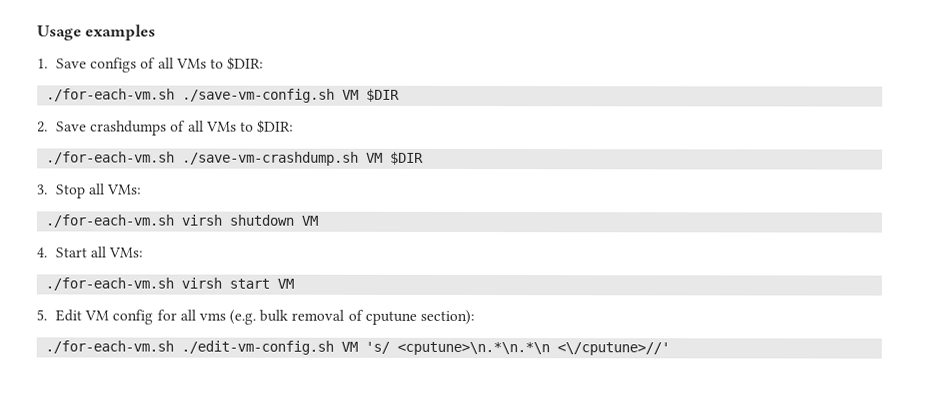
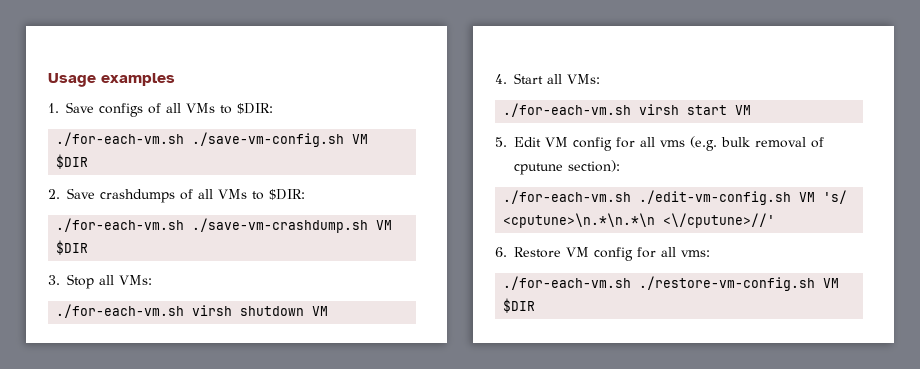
+ 6. Restore VM config for all vms:
+ ./for-each-vm.sh ./restore-vm-config.sh VM $DIR

